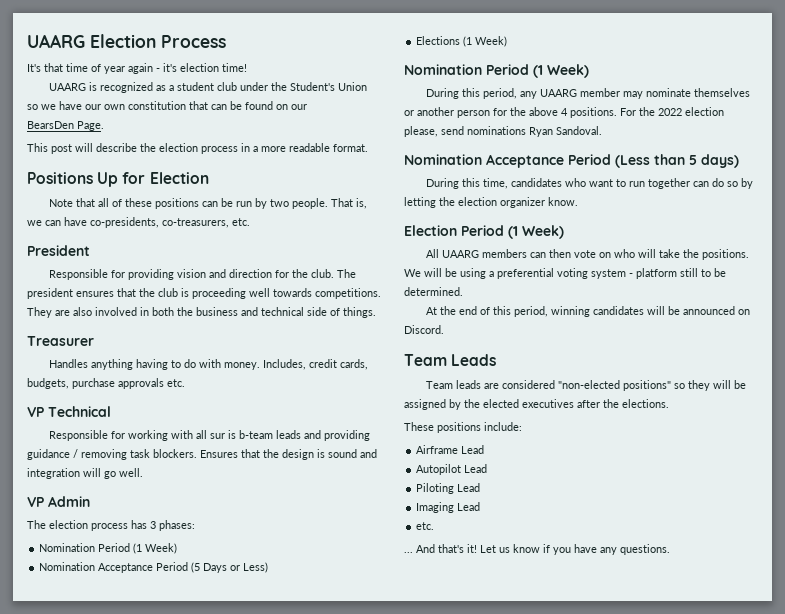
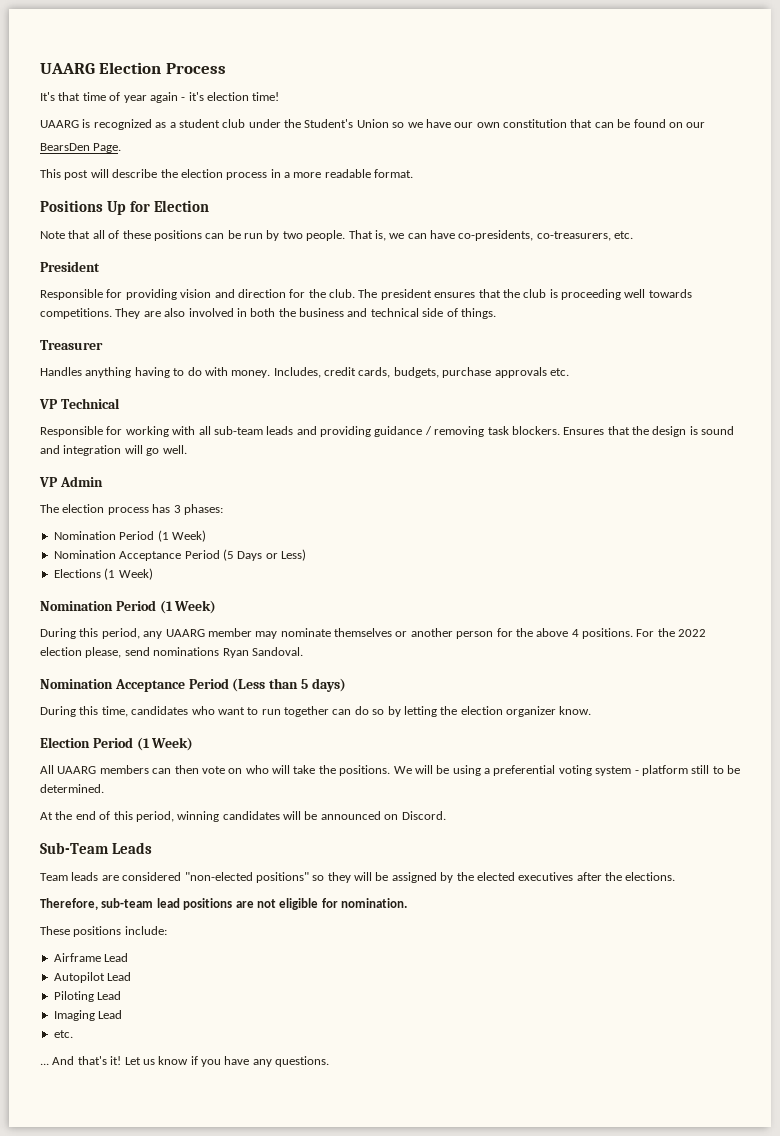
- Responsible for working with all sur is b-team leads and providing guidance / removing task blockers.
+ Responsible for working with all sub-team leads and providing guidance / removing task blockers.
- Team Leads
+ Sub-Team Leads
+ Therefore, sub-team lead positions are not eligible for nomination.

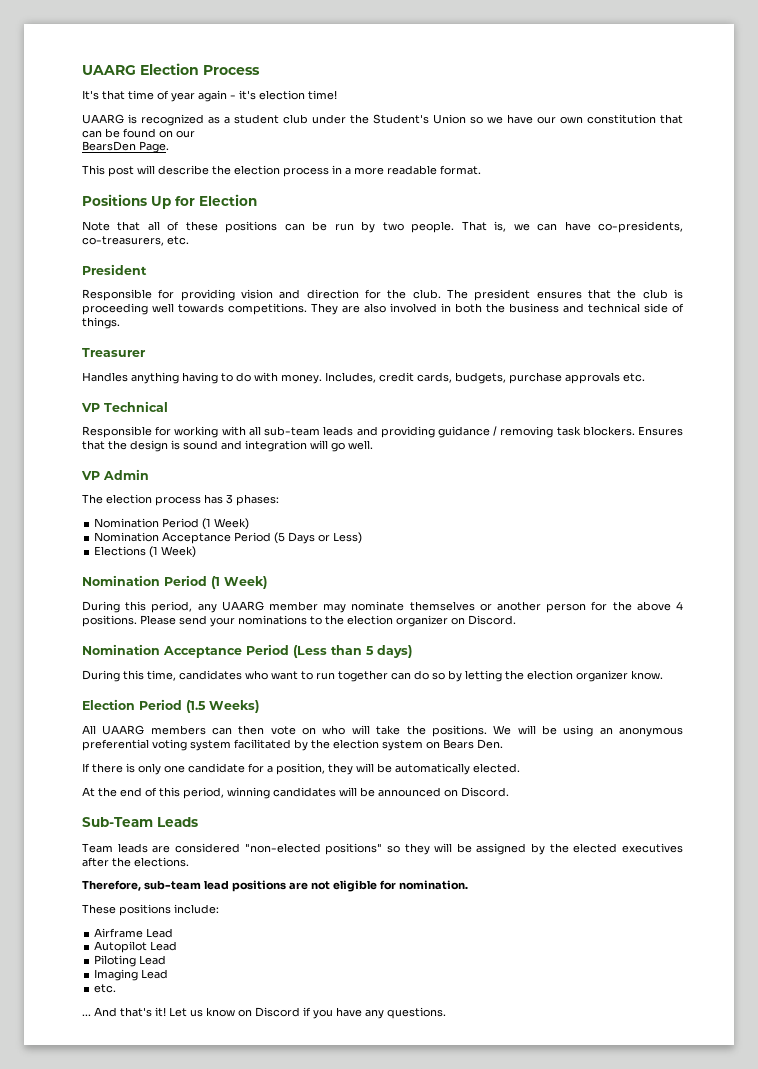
- For the 2022 election please, send nominations Ryan Sandoval.
+ Please send your nominations to the election organizer on Discord.
- Election Period (1 Week)
+ Election Period (1.5 Weeks)
- We will be using a preferential voting system - platform still to be determined.
+ We will be using an anonymous preferential voting system facilitated by the election system on Bears Den.
+ If there is only one candidate for a position, they will be automatically elected.
- Let us know if you have any questions.
+ Let us know on Discord if you have any questions.

